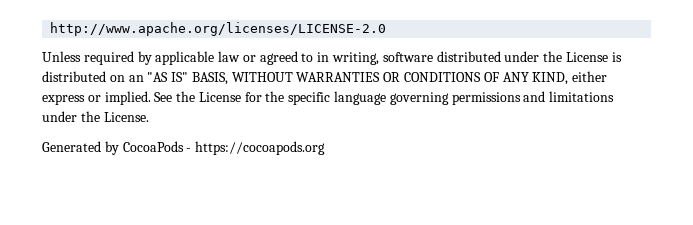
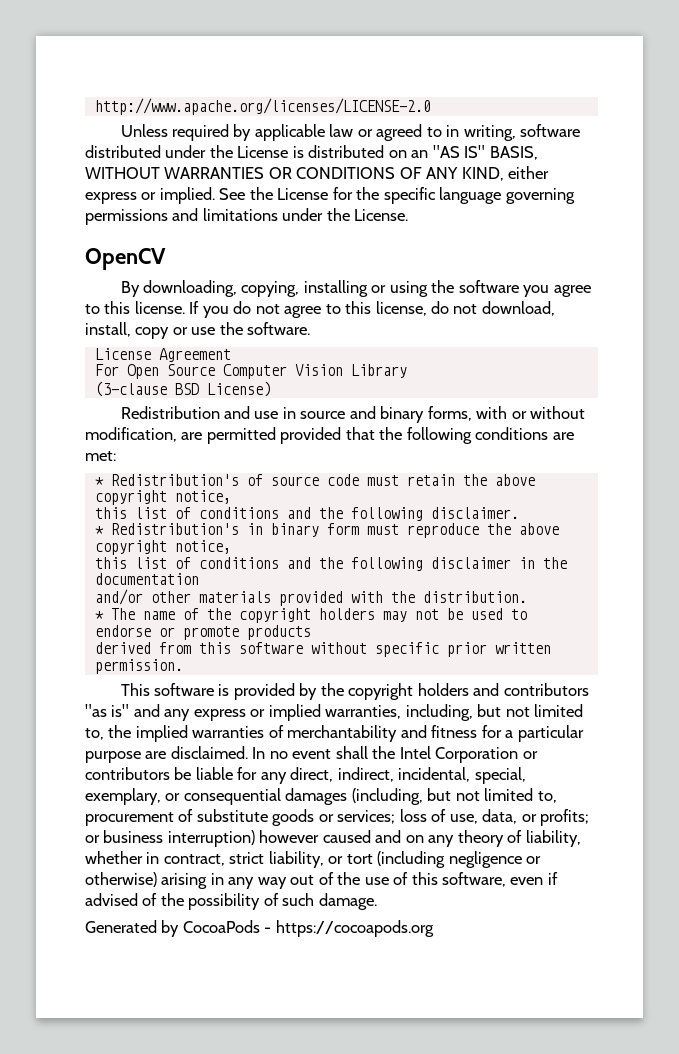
+ OpenCV
+ By downloading, copying, installing or using the software you agree to this license. If you do not agree to this license, do not download, install, copy or use the software.
+ License Agreement
+ For Open Source Computer Vision Library
+ (3-clause BSD License)
+ Redistribution and use in source and binary forms, with or without modification, are permitted provided that the following conditions are met:
+ * Redistribution's of source code must retain the above copyright notice,
+ this list of conditions and the following disclaimer.
+ * Redistribution's in binary form must reproduce the above copyright notice,
+ this list of conditions and the following disclaimer in the documentation
+ and/or other materials provided with the distribution.
+ * The name of the copyright holders may not be used to endorse or promote products
+ derived from this software without specific prior written permission.
+ This software is provided by the copyright holders and contributors "as is" and any express or implied warranties, including, but not limited to, the implied warranties of merchantability and fitness for a particular purpose are disclaimed. In no event shall the Intel Corporation or contributors be liable for any direct, indirect, incidental, special, exemplary, or consequential damages (including, but not limited to, procurement of substitute goods or services; loss of use, data, or profits; or business interruption) however caused and on any theory of liability, whether in contract, strict liability, or tort (including negligence or otherwise) arising in any way out of the use of this software, even if advised of the possibility of such damage.

